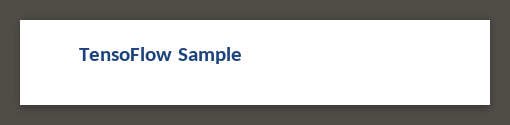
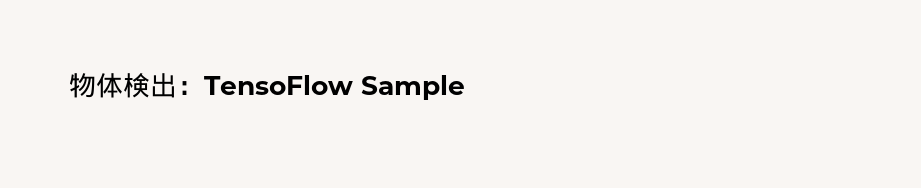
- TensoFlow Sample
+ 物体検出：TensoFlow Sample

